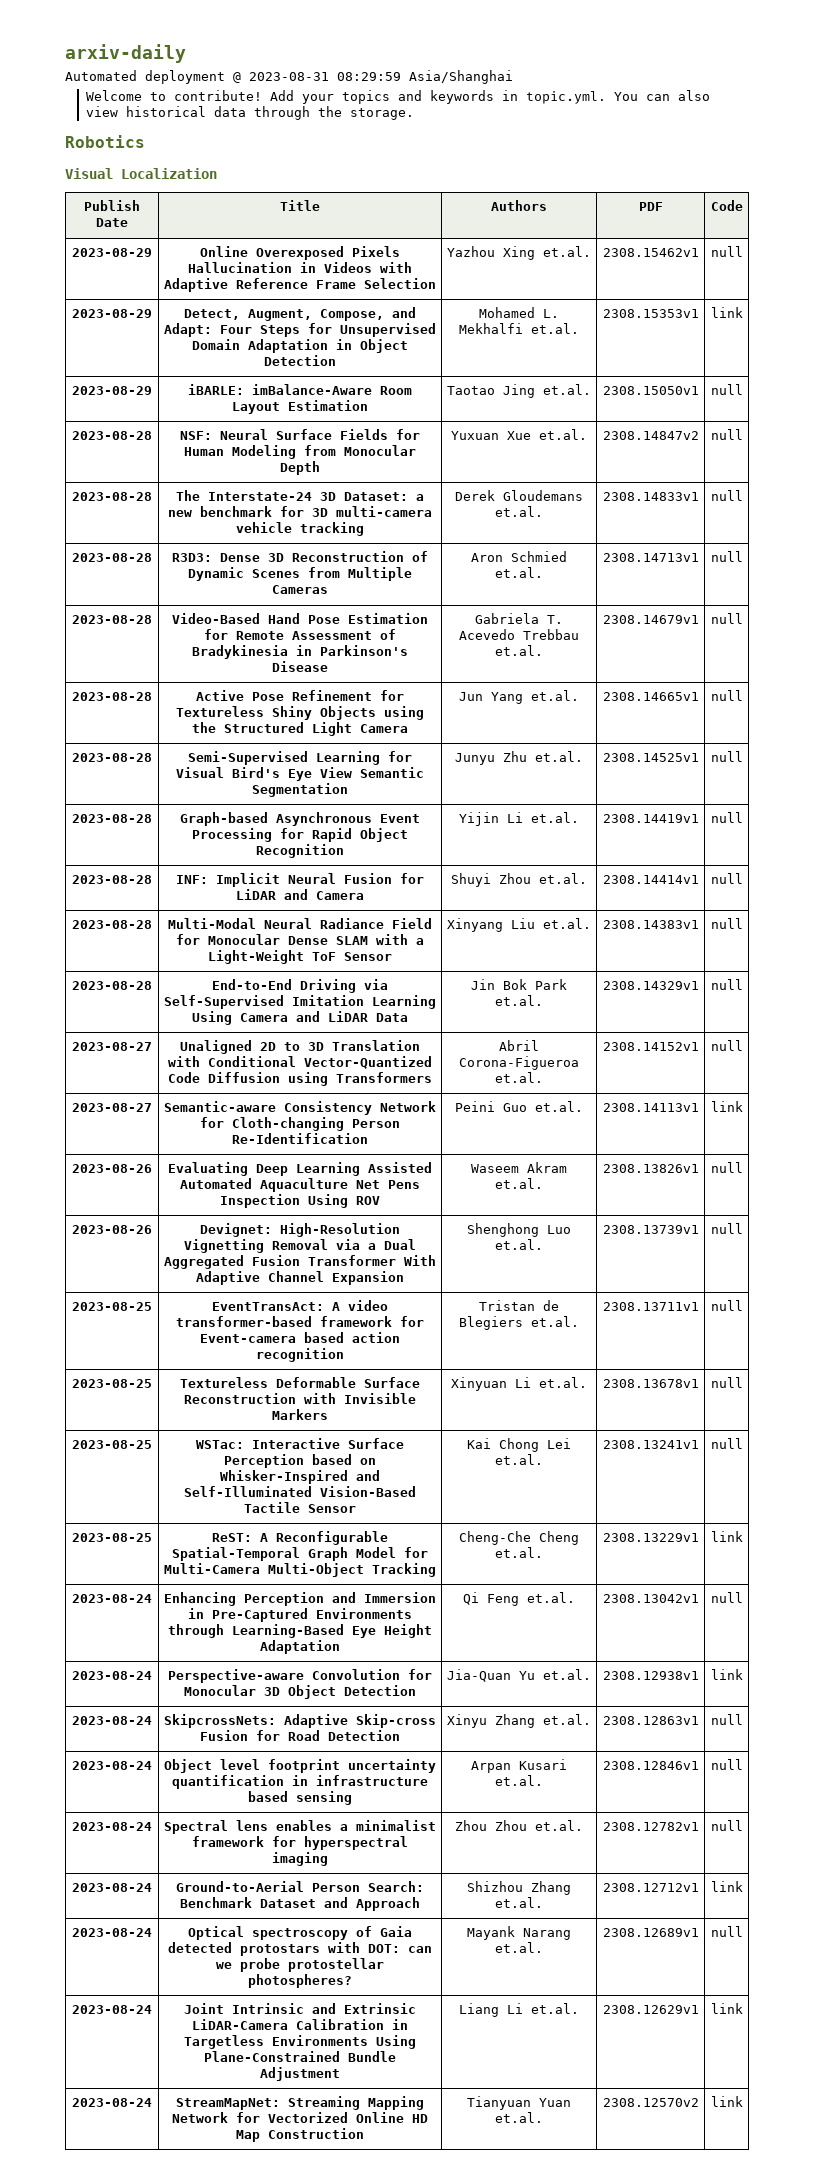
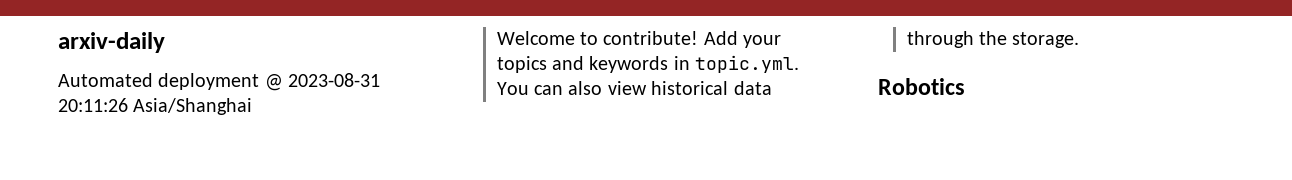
- Automated deployment @ 2023-08-31 08:29:59 Asia/Shanghai
+ Automated deployment @ 2023-08-31 20:11:26 Asia/Shanghai
- Visual Localization
- Publish Date | Title | Authors | PDF | Code
- 2023-08-29 | Online Overexposed Pixels Hallucination in Videos with Adaptive Reference Frame Selection | Yazhou Xing et.al. | 2308.15462v1 | null
- 2023-08-29 | Detect, Augment, Compose, and Adapt: Four Steps for Unsupervised Domain Adaptation in Object Detection | Mohamed L. Mekhalfi et.al. | 2308.15353v1 | link
- 2023-08-29 | iBARLE: imBalance-Aware Room Layout Estimation | Taotao Jing et.al. | 2308.15050v1 | null
- 2023-08-28 | NSF: Neural Surface Fields for Human Modeling from Monocular Depth | Yuxuan Xue et.al. | 2308.14847v2 | null
- 2023-08-28 | The Interstate-24 3D Dataset: a new benchmark for 3D multi-camera vehicle tracking | Derek Gloudemans et.al. | 2308.14833v1 | null
- 2023-08-28 | R3D3: Dense 3D Reconstruction of Dynamic Scenes from Multiple Cameras | Aron Schmied et.al. | 2308.14713v1 | null
- 2023-08-28 | Video-Based Hand Pose Estimation for Remote Assessment of Bradykinesia in Parkinson's Disease | Gabriela T. Acevedo Trebbau et.al. | 2308.14679v1 | null
- 2023-08-28 | Active Pose Refinement for Textureless Shiny Objects using the Structured Light Camera | Jun Yang et.al. | 2308.14665v1 | null
- 2023-08-28 | Semi-Supervised Learning for Visual Bird's Eye View Semantic Segmentation | Junyu Zhu et.al. | 2308.14525v1 | null
- 2023-08-28 | Graph-based Asynchronous Event Processing for Rapid Object Recognition | Yijin Li et.al. | 2308.14419v1 | null
- 2023-08-28 | INF: Implicit Neural Fusion for LiDAR and Camera | Shuyi Zhou et.al. | 2308.14414v1 | null
- 2023-08-28 | Multi-Modal Neural Radiance Field for Monocular Dense SLAM with a Light-Weight ToF Sensor | Xinyang Liu et.al. | 2308.14383v1 | null
- 2023-08-28 | End-to-End Driving via Self-Supervised Imitation Learning Using Camera and LiDAR Data | Jin Bok Park et.al. | 2308.14329v1 | null
- 2023-08-27 | Unaligned 2D to 3D Translation with Conditional Vector-Quantized Code Diffusion using Transformers | Abril Corona-Figueroa et.al. | 2308.14152v1 | null
- 2023-08-27 | Semantic-aware Consistency Network for Cloth-changing Person Re-Identification | Peini Guo et.al. | 2308.14113v1 | link
- 2023-08-26 | Evaluating Deep Learning Assisted Automated Aquaculture Net Pens Inspection Using ROV | Waseem Akram et.al. | 2308.13826v1 | null
- 2023-08-26 | Devignet: High-Resolution Vignetting Removal via a Dual Aggregated Fusion Transformer With Adaptive Channel Expansion | Shenghong Luo et.al. | 2308.13739v1 | null
- 2023-08-25 | EventTransAct: A video transformer-based framework for Event-camera based action recognition | Tristan de Blegiers et.al. | 2308.13711v1 | null
- 2023-08-25 | Textureless Deformable Surface Reconstruction with Invisible Markers | Xinyuan Li et.al. | 2308.13678v1 | null
- 2023-08-25 | WSTac: Interactive Surface Perception based on Whisker-Inspired and Self-Illuminated Vision-Based Tactile Sensor | Kai Chong Lei et.al. | 2308.13241v1 | null
- 2023-08-25 | ReST: A Reconfigurable Spatial-Temporal Graph Model for Multi-Camera Multi-Object Tracking | Cheng-Che Cheng et.al. | 2308.13229v1 | link
- 2023-08-24 | Enhancing Perception and Immersion in Pre-Captured Environments through Learning-Based Eye Height Adaptation | Qi Feng et.al. | 2308.13042v1 | null
- 2023-08-24 | Perspective-aware Convolution for Monocular 3D Object Detection | Jia-Quan Yu et.al. | 2308.12938v1 | link
- 2023-08-24 | SkipcrossNets: Adaptive Skip-cross Fusion for Road Detection | Xinyu Zhang et.al. | 2308.12863v1 | null
- 2023-08-24 | Object level footprint uncertainty quantification in infrastructure based sensing | Arpan Kusari et.al. | 2308.12846v1 | null
- 2023-08-24 | Spectral lens enables a minimalist framework for hyperspectral imaging | Zhou Zhou et.al. | 2308.12782v1 | null
- 2023-08-24 | Ground-to-Aerial Person Search: Benchmark Dataset and Approach | Shizhou Zhang et.al. | 2308.12712v1 | link
- 2023-08-24 | Optical spectroscopy of Gaia detected protostars with DOT: can we probe protostellar photospheres? | Mayank Narang et.al. | 2308.12689v1 | null
- 2023-08-24 | Joint Intrinsic and Extrinsic LiDAR-Camera Calibration in Targetless Environments Using Plane-Constrained Bundle Adjustment | Liang Li et.al. | 2308.12629v1 | link
- 2023-08-24 | StreamMapNet: Streaming Mapping Network for Vectorized Online HD Map Construction | Tianyuan Yuan et.al. | 2308.12570v2 | link

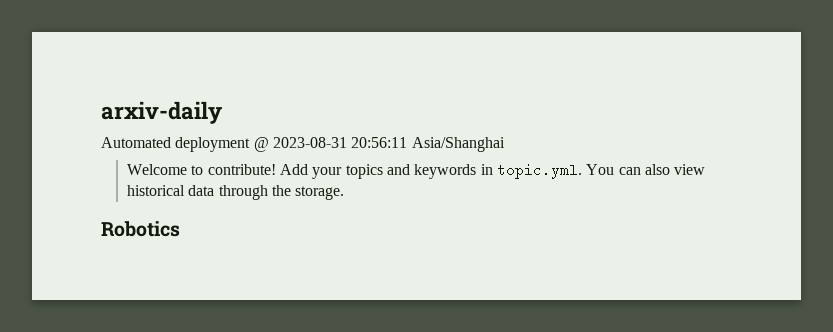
- Automated deployment @ 2023-08-31 20:11:26 Asia/Shanghai
+ Automated deployment @ 2023-08-31 20:56:11 Asia/Shanghai

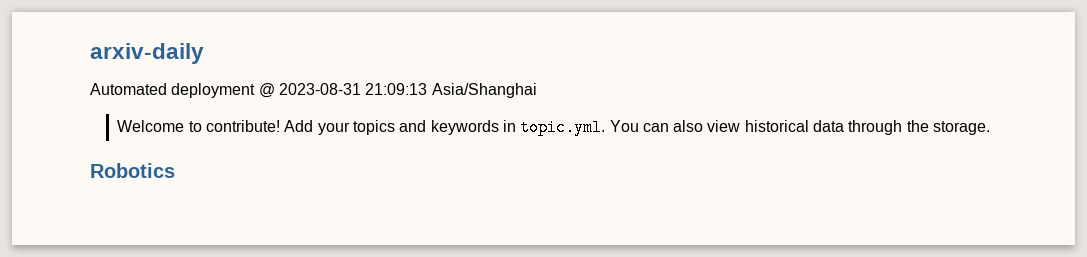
- Automated deployment @ 2023-08-31 20:56:11 Asia/Shanghai
+ Automated deployment @ 2023-08-31 21:09:13 Asia/Shanghai

